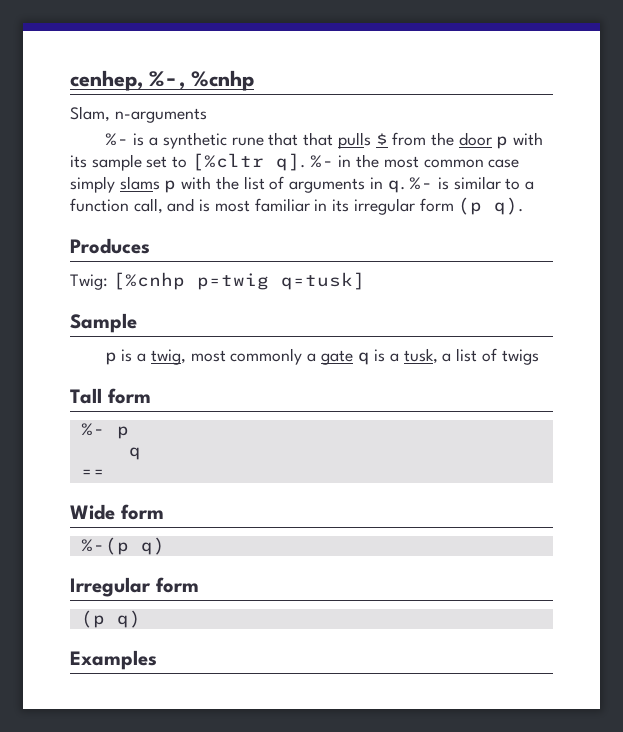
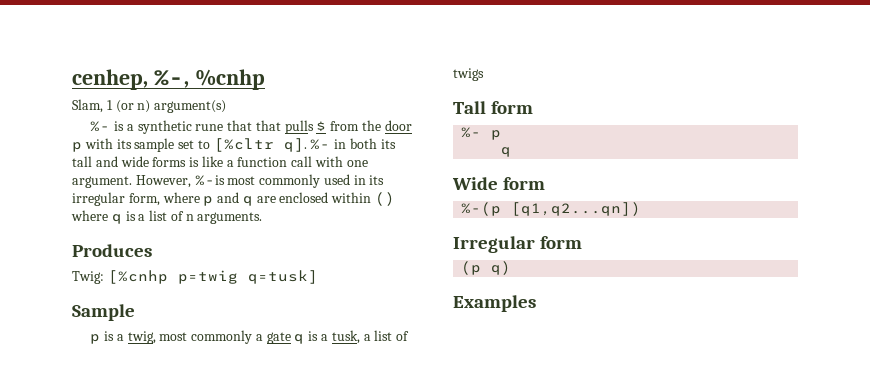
- Slam, n-arguments
+ Slam, 1 (or n) argument(s)
- %- in the most common case simply slams p with the list of arguments in q. %- is similar to a function call, and is most familiar in its irregular form (p q).
+ %- in both its tall and wide forms is like a function call with one argument. However, %-is most commonly used in its irregular form, where p and q are enclosed within () where q is a list of n arguments.
- ==
- %-(p q)
+ %-(p [q1,q2...qn])

